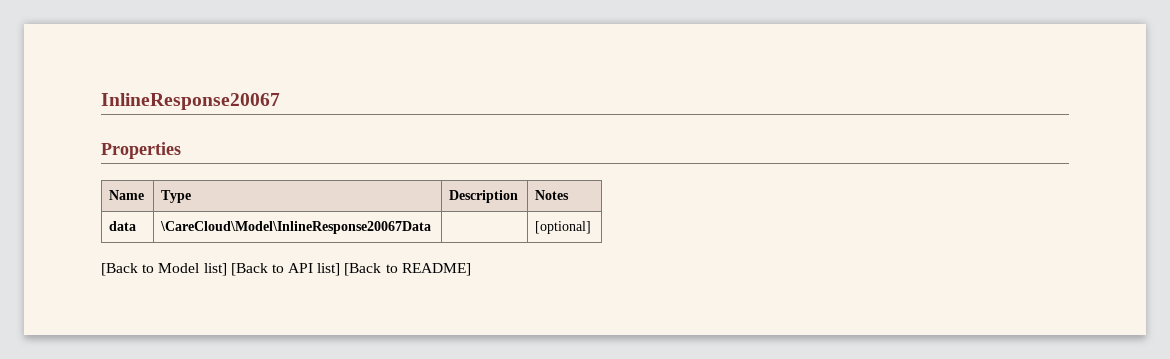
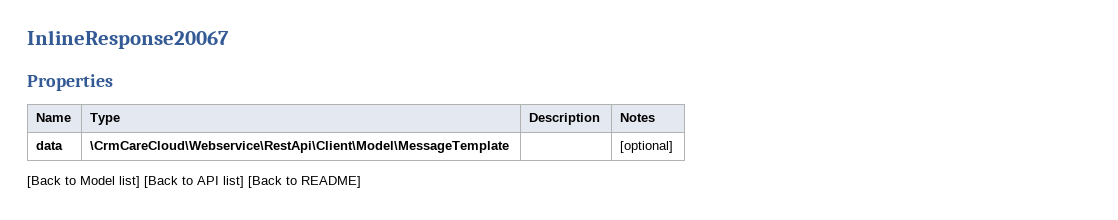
- data | \CareCloud\Model\InlineResponse20067Data | | [optional]
+ data | \CrmCareCloud\Webservice\RestApi\Client\Model\MessageTemplate | | [optional]

